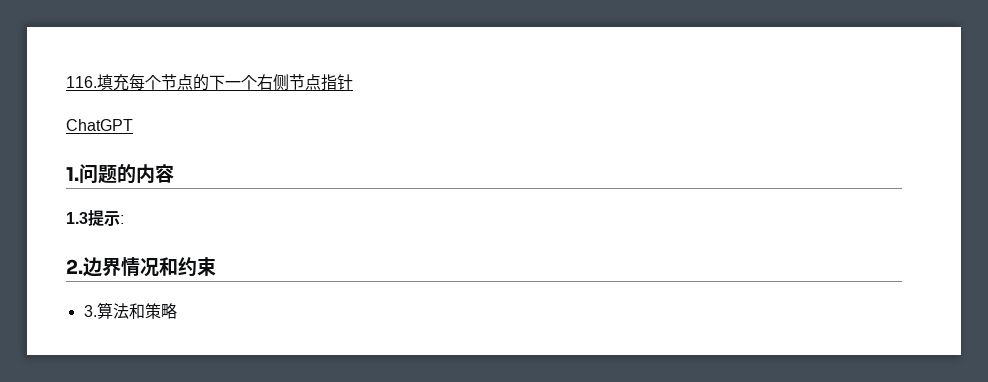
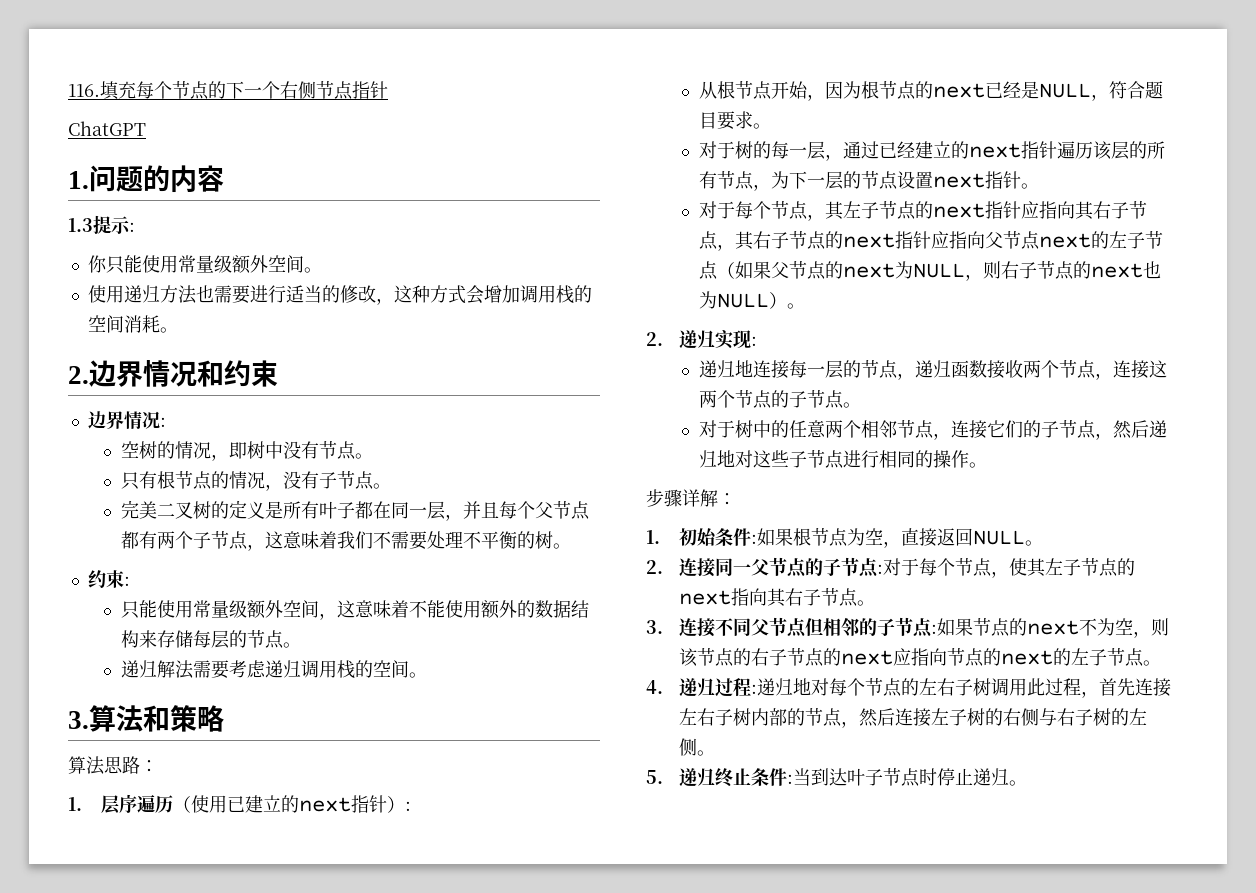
+ 你只能使用常量级额外空间。
+ 使用递归方法也需要进行适当的修改，这种方式会增加调用栈的空间消耗。
+ 边界情况:
+ 空树的情况，即树中没有节点。
+ 只有根节点的情况，没有子节点。
+ 完美二叉树的定义是所有叶子都在同一层，并且每个父节点都有两个子节点，这意味着我们不需要处理不平衡的树。
+ 约束:
+ 只能使用常量级额外空间，这意味着不能使用额外的数据结构来存储每层的节点。
+ 递归解法需要考虑递归调用栈的空间。
  3.算法和策略
+ 算法思路：
+ 1.层序遍历（使用已建立的next指针）:
+ 从根节点开始，因为根节点的next已经是NULL，符合题目要求。
+ 对于树的每一层，通过已经建立的next指针遍历该层的所有节点，为下一层的节点设置next指针。
+ 对于每个节点，其左子节点的next指针应指向其右子节点，其右子节点的next指针应指向父节点next的左子节点（如果父节点的next为NULL，则右子节点的next也为NULL）。
+ 2.递归实现:
+ 递归地连接每一层的节点，递归函数接收两个节点，连接这两个节点的子节点。
+ 对于树中的任意两个相邻节点，连接它们的子节点，然后递归地对这些子节点进行相同的操作。
+ 步骤详解：
+ 1.初始条件:如果根节点为空，直接返回NULL。
+ 2.连接同一父节点的子节点:对于每个节点，使其左子节点的next指向其右子节点。
+ 3.连接不同父节点但相邻的子节点:如果节点的next不为空，则该节点的右子节点的next应指向节点的next的左子节点。
+ 4.递归过程:递归地对每个节点的左右子树调用此过程，首先连接左右子树内部的节点，然后连接左子树的右侧与右子树的左侧。
+ 5.递归终止条件:当到达叶子节点时停止递归。

